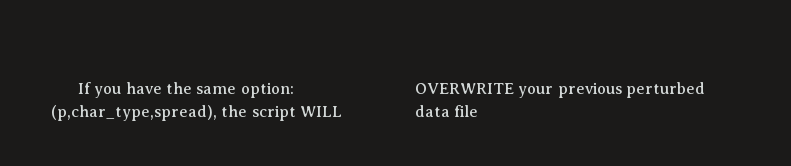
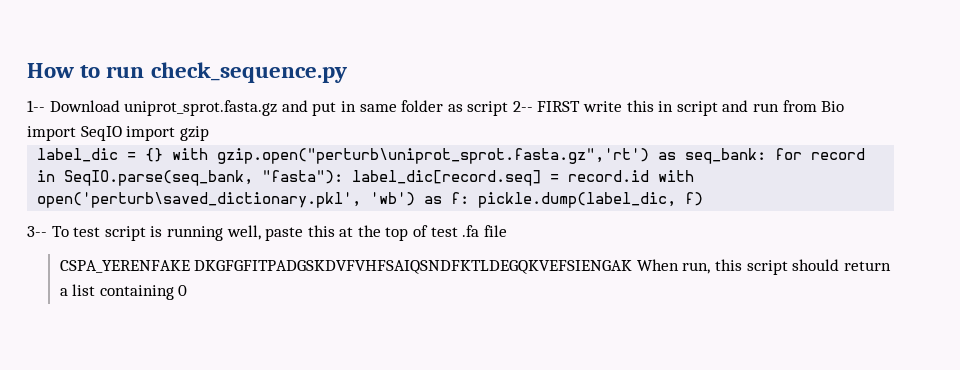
- If you have the same option: (p,char_type,spread), the script WILL OVERWRITE your previous perturbed data file
+ How to run check_sequence.py
+ 1-- Download uniprot_sprot.fasta.gz and put in same folder as script 2-- FIRST write this in script and run from Bio import SeqIO import gzip
+ label_dic = {} with gzip.open("perturb\uniprot_sprot.fasta.gz",'rt') as seq_bank: for record in SeqIO.parse(seq_bank, "fasta"): label_dic[record.seq] = record.id with open('perturb\saved_dictionary.pkl', 'wb') as f: pickle.dump(label_dic, f)
+ 3-- To test script is running well, paste this at the top of test .fa file
+ CSPA_YERENFAKE DKGFGFITPADGSKDVFVHFSAIQSNDFKTLDEGQKVEFSIENGAK When run, this script should return a list containing 0

